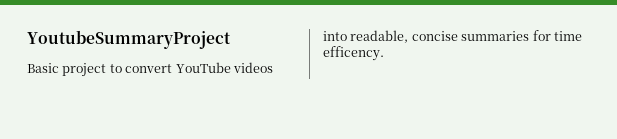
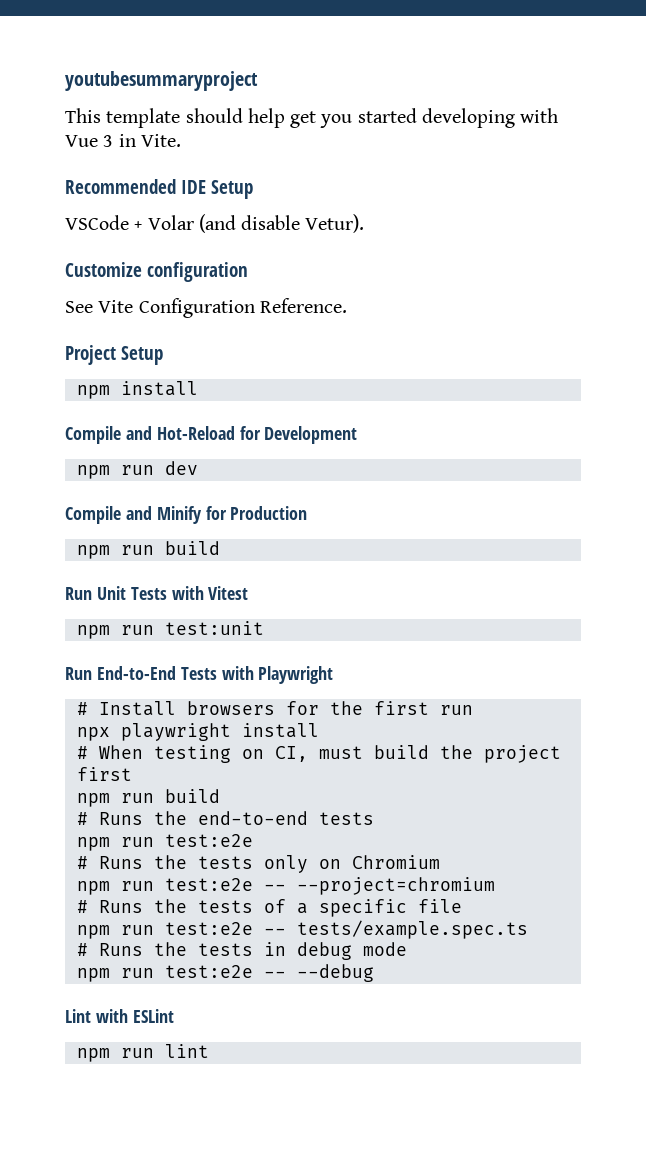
- YoutubeSummaryProject
- Basic project to convert YouTube videos into readable, concise summaries for time efficency.
+ youtubesummaryproject
+ This template should help get you started developing with Vue 3 in Vite.
+ Recommended IDE Setup
+ VSCode + Volar (and disable Vetur).
+ Customize configuration
+ See Vite Configuration Reference.
+ Project Setup
+ npm install
+ Compile and Hot-Reload for Development
+ npm run dev
+ Compile and Minify for Production
+ npm run build
+ Run Unit Tests with Vitest
+ npm run test:unit
+ Run End-to-End Tests with Playwright
+ # Install browsers for the first run
+ npx playwright install
+ # When testing on CI, must build the project first
+ npm run build
+ # Runs the end-to-end tests
+ npm run test:e2e
+ # Runs the tests only on Chromium
+ npm run test:e2e -- --project=chromium
+ # Runs the tests of a specific file
+ npm run test:e2e -- tests/example.spec.ts
+ # Runs the tests in debug mode
+ npm run test:e2e -- --debug
+ Lint with ESLint
+ npm run lint

